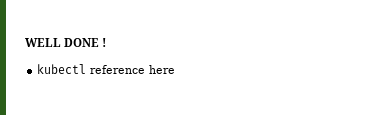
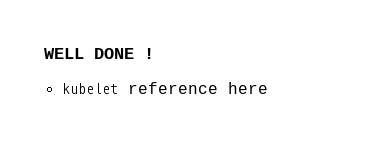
- kubectl reference here
+ kubelet reference here

